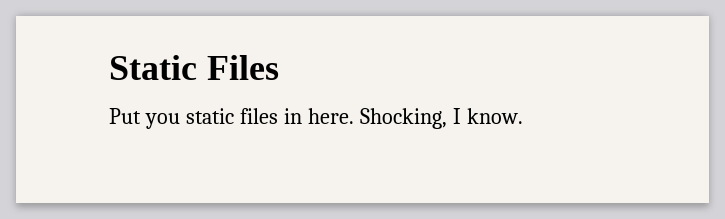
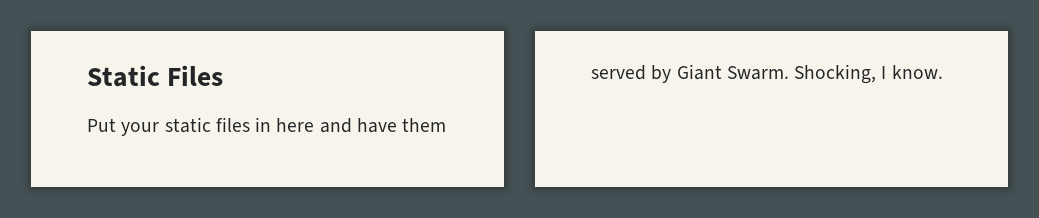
- Put you static files in here.
+ Put your static files in here and have them served by Giant Swarm.

